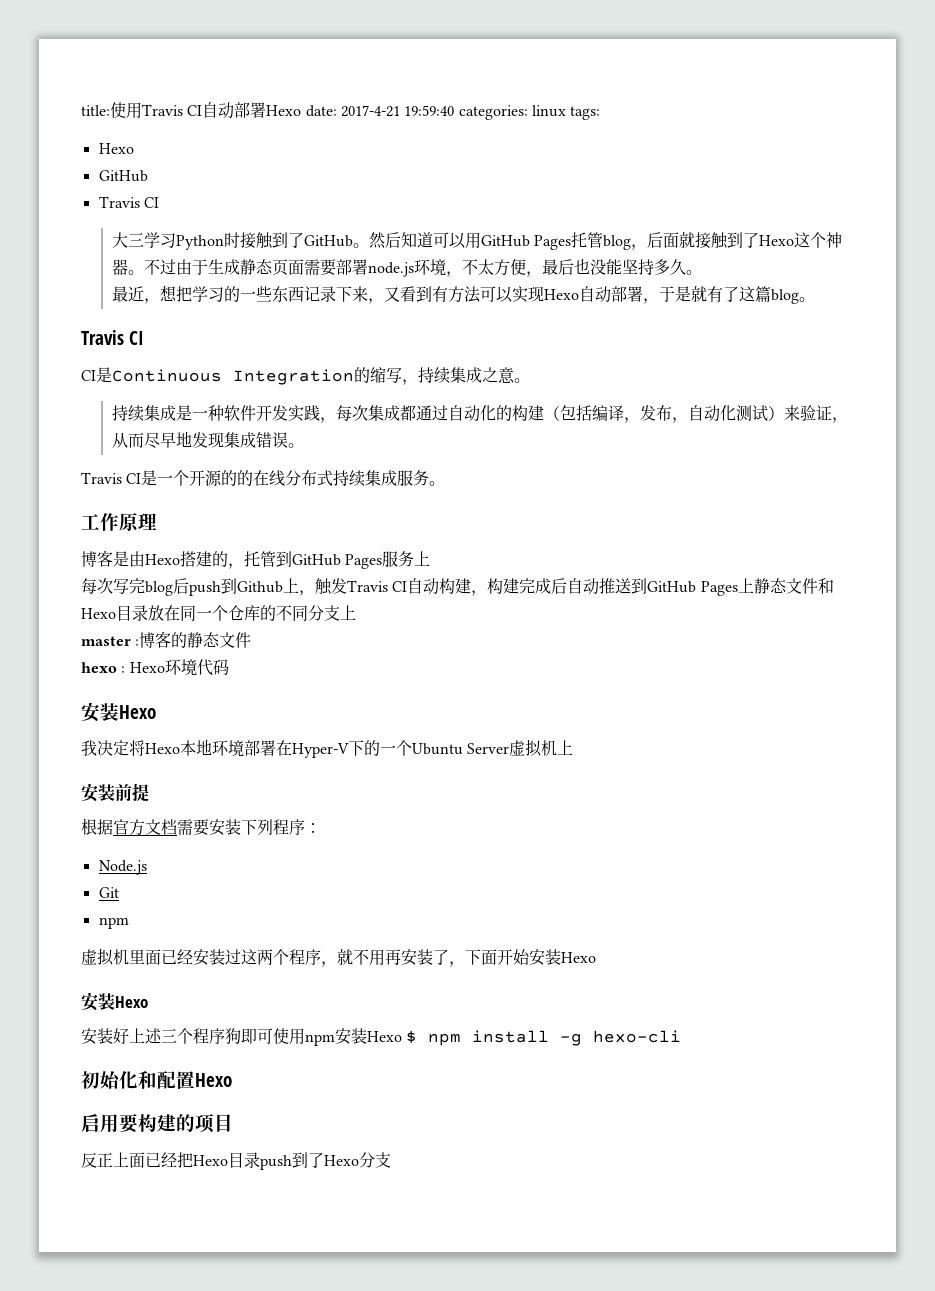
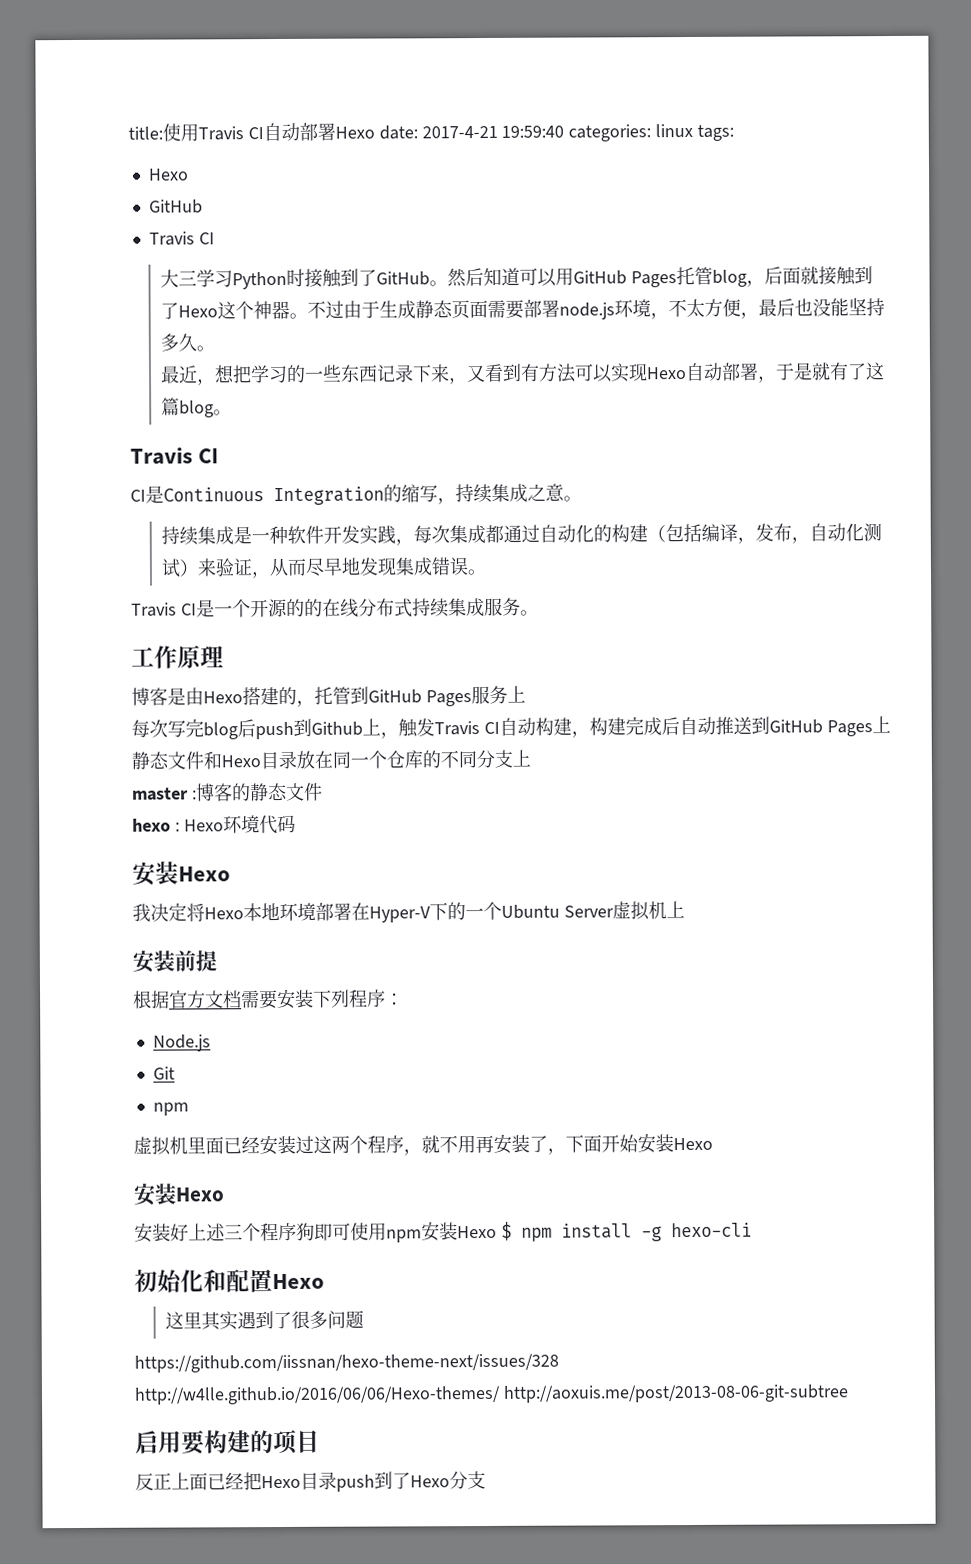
+ 这里其实遇到了很多问题
+ https://github.com/iissnan/hexo-theme-next/issues/328 http://w4lle.github.io/2016/06/06/Hexo-themes/ http://aoxuis.me/post/2013-08-06-git-subtree

